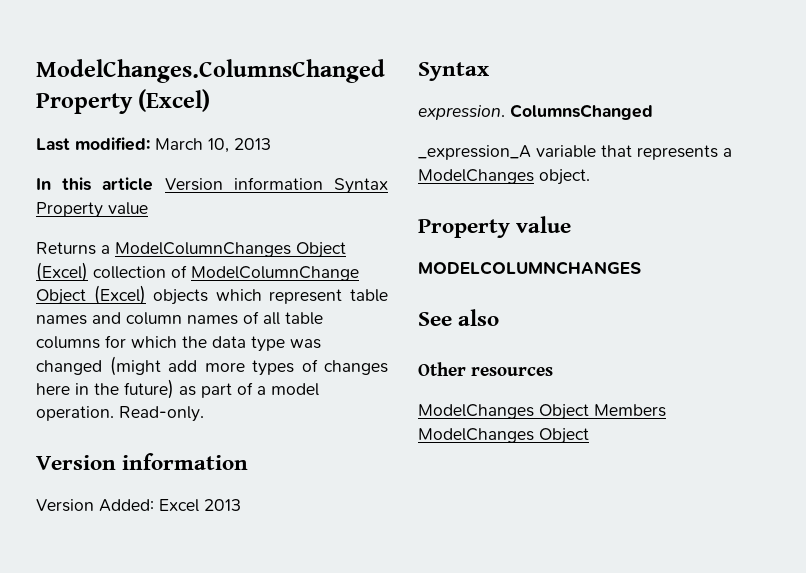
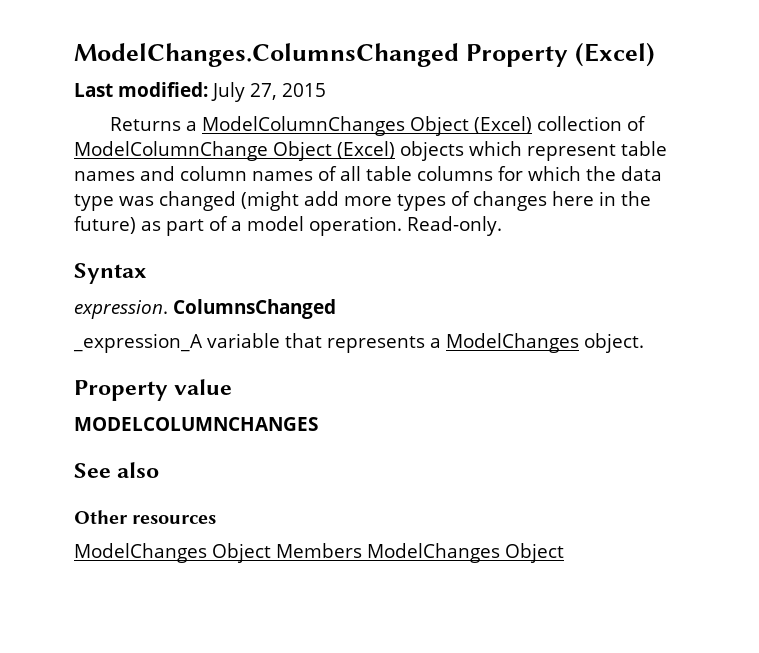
- Last modified: March 10, 2013
- In this article Version information Syntax Property value
+ Last modified: July 27, 2015
  Read-only.
- Version information
- Version Added: Excel 2013

